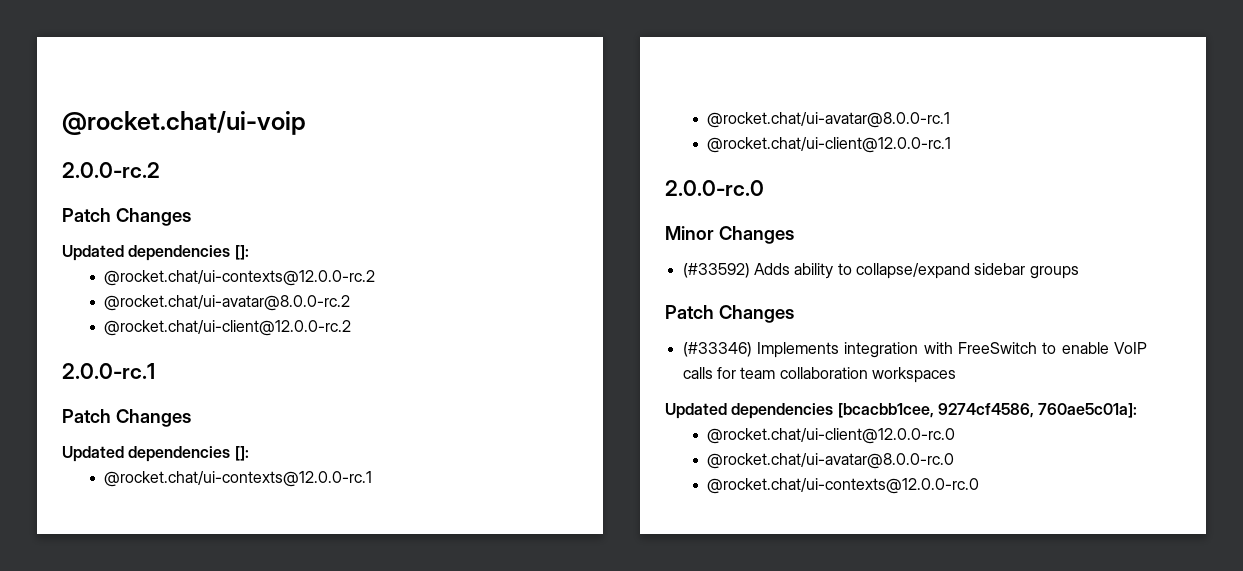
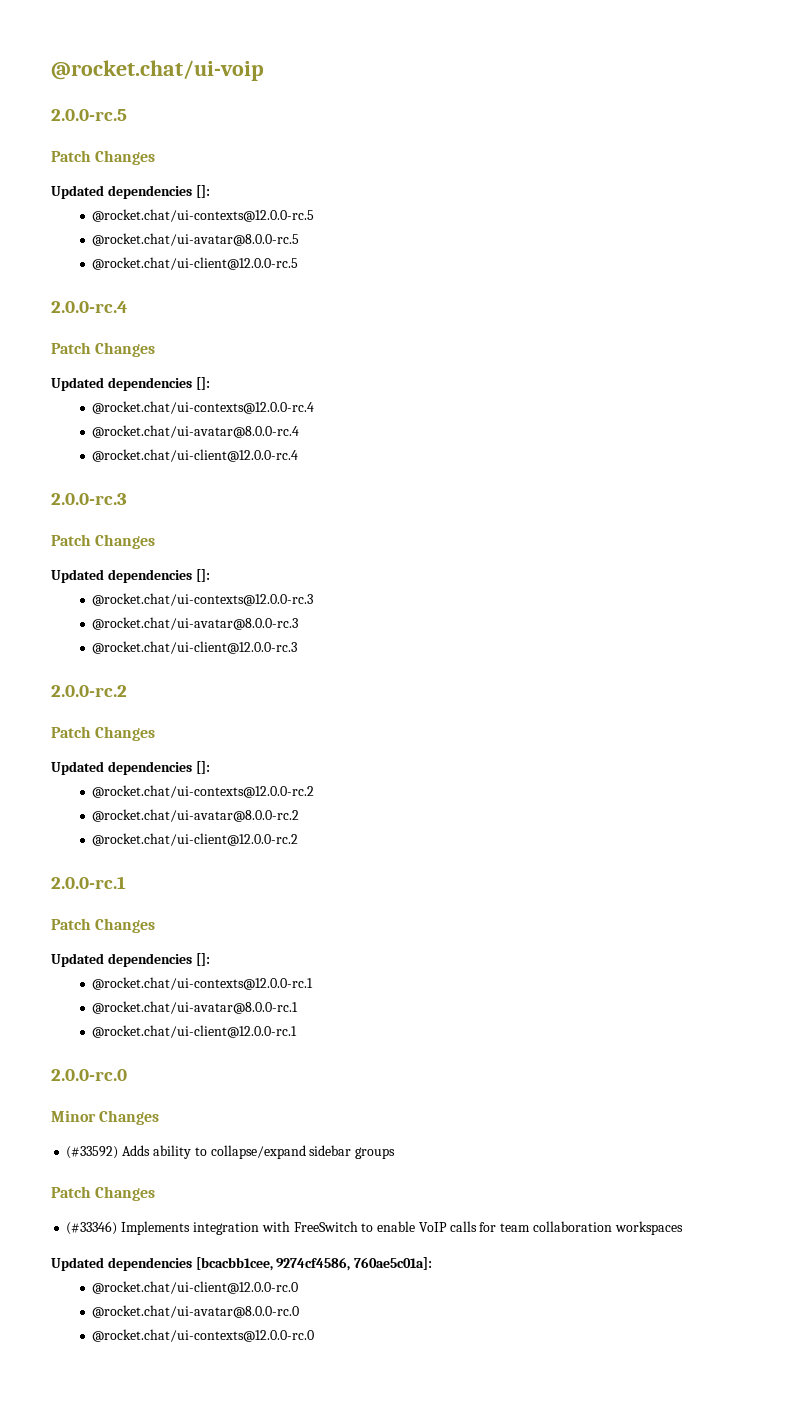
+ 2.0.0-rc.5
+ Patch Changes
+ Updated dependencies []:
+ @rocket.chat/ui-contexts@12.0.0-rc.5
+ @rocket.chat/ui-avatar@8.0.0-rc.5
+ @rocket.chat/ui-client@12.0.0-rc.5
+ 2.0.0-rc.4
+ Patch Changes
+ Updated dependencies []:
+ @rocket.chat/ui-contexts@12.0.0-rc.4
+ @rocket.chat/ui-avatar@8.0.0-rc.4
+ @rocket.chat/ui-client@12.0.0-rc.4
+ 2.0.0-rc.3
+ Patch Changes
+ Updated dependencies []:
+ @rocket.chat/ui-contexts@12.0.0-rc.3
+ @rocket.chat/ui-avatar@8.0.0-rc.3
+ @rocket.chat/ui-client@12.0.0-rc.3

